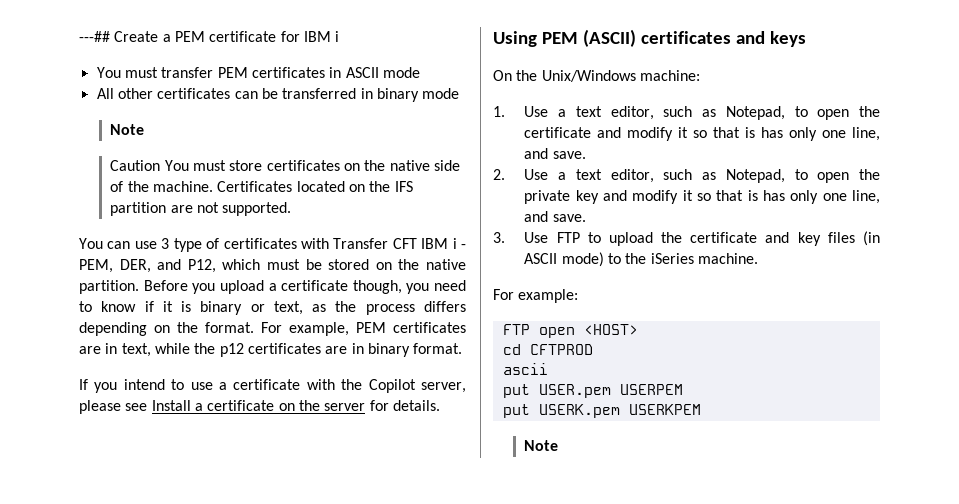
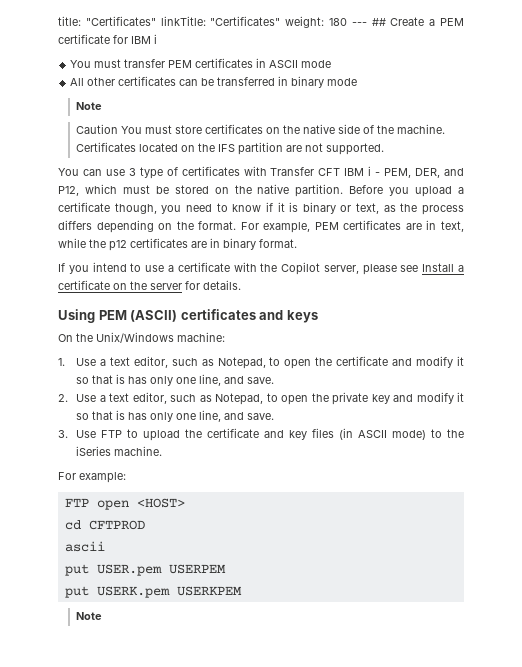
- ---## Create a PEM certificate for IBM i
+ title: "Certificates" linkTitle: "Certificates" weight: 180 --- ## Create a PEM certificate for IBM i

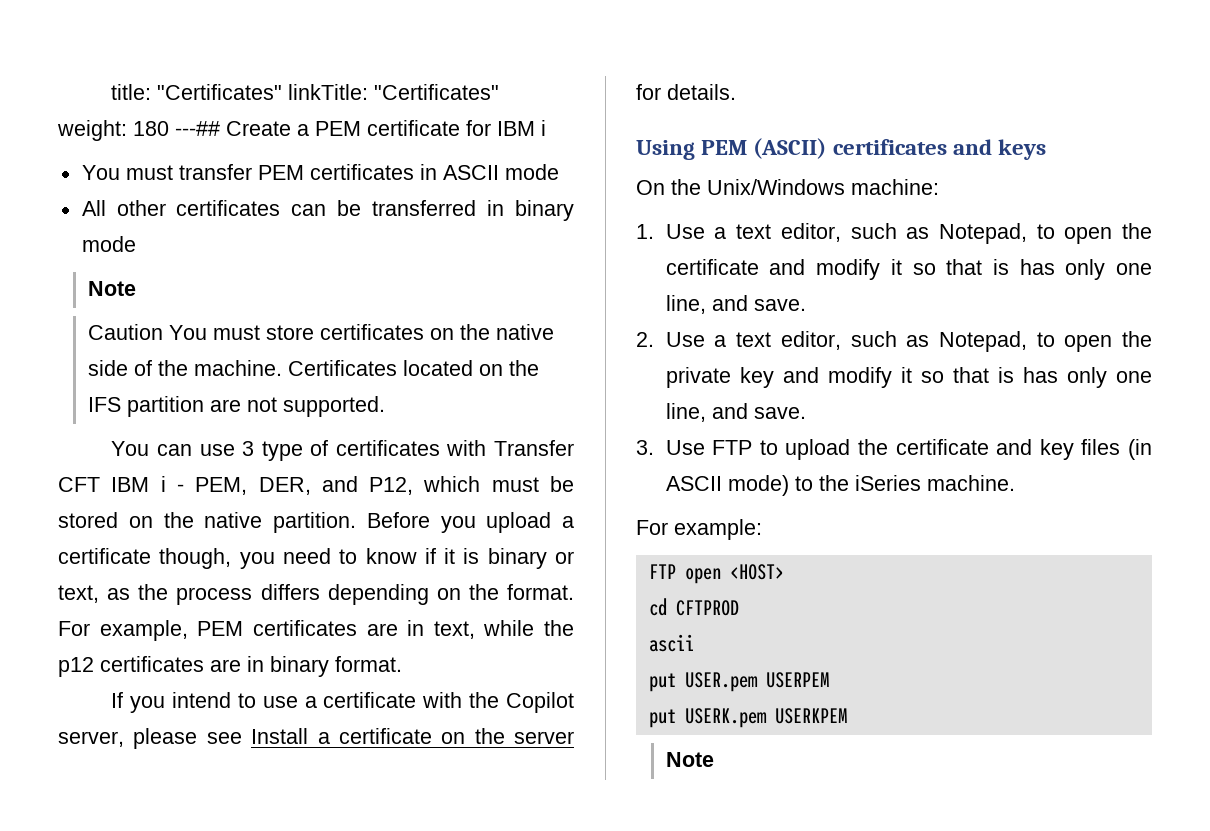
- title: "Certificates" linkTitle: "Certificates" weight: 180 --- ## Create a PEM certificate for IBM i
+ title: "Certificates" linkTitle: "Certificates" weight: 180 ---## Create a PEM certificate for IBM i

